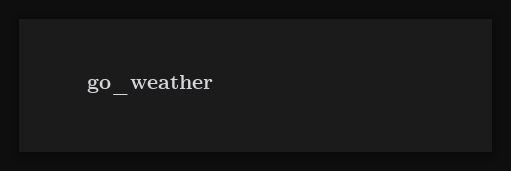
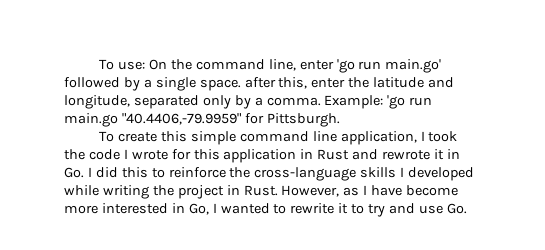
- go_weather
+ To use: On the command line, enter 'go run main.go' followed by a single space. after this, enter the latitude and longitude, separated only by a comma. Example: 'go run main.go "40.4406,-79.9959" for Pittsburgh.
+ To create this simple command line application, I took the code I wrote for this application in Rust and rewrote it in Go. I did this to reinforce the cross-language skills I developed while writing the project in Rust. However, as I have become more interested in Go, I wanted to rewrite it to try and use Go.

